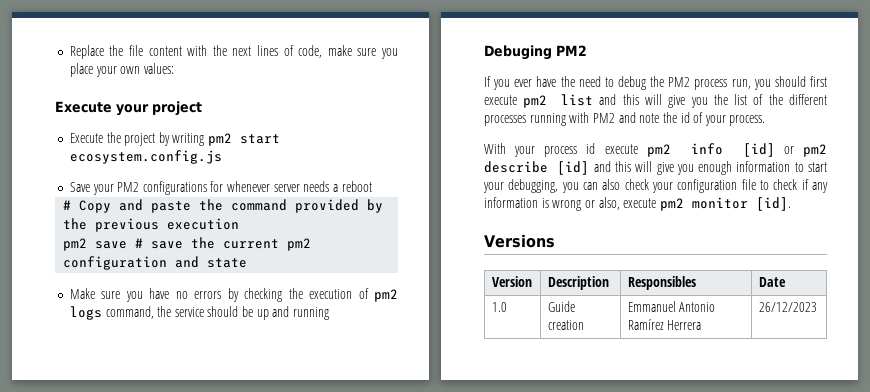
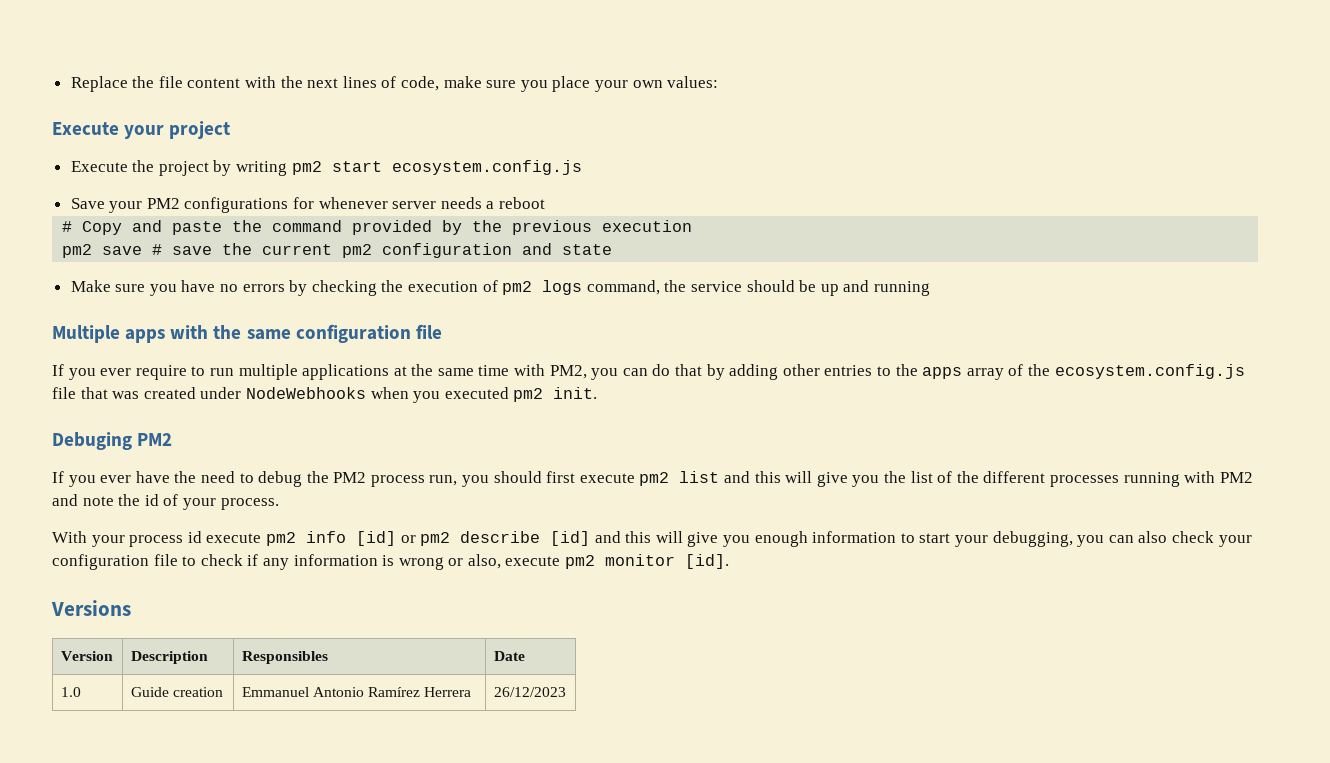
+ Multiple apps with the same configuration file
+ If you ever require to run multiple applications at the same time with PM2, you can do that by adding other entries to the apps array of the ecosystem.config.js file that was created under NodeWebhooks when you executed pm2 init.

